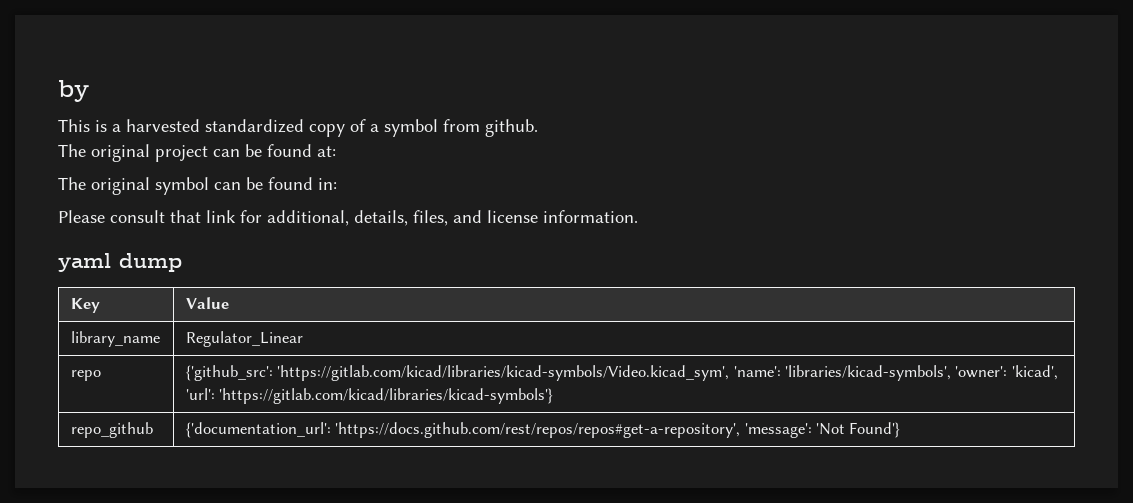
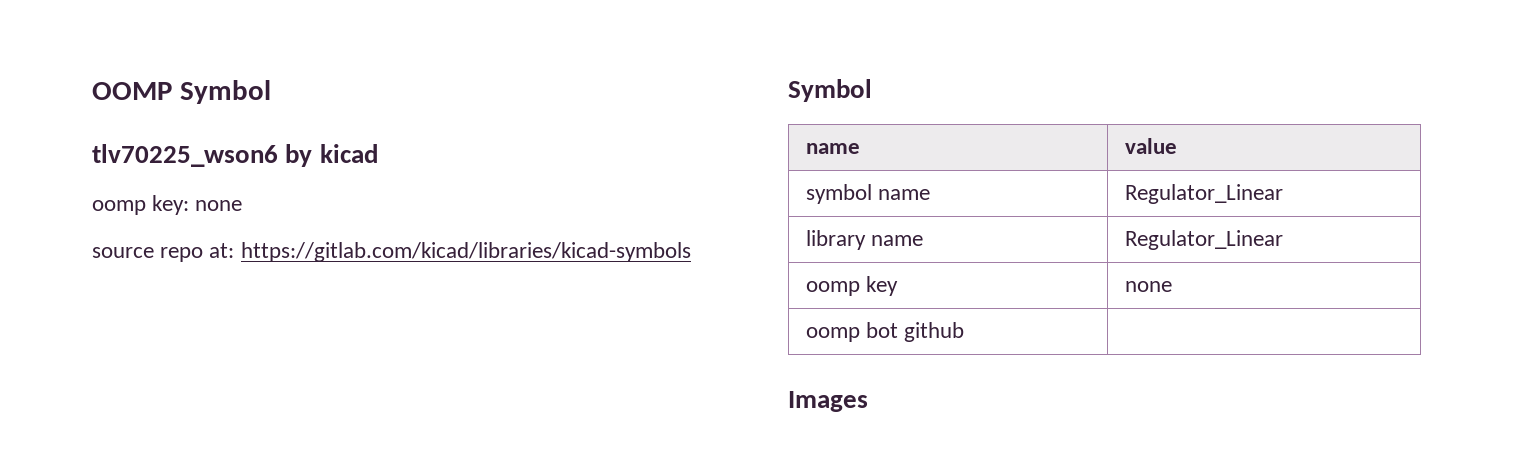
- by
- This is a harvested standardized copy of a symbol from github.
- The original project can be found at:
- The original symbol can be found in:
- Please consult that link for additional, details, files, and license information.
- yaml dump
- Key | Value
- library_name | Regulator_Linear
- repo | {'github_src': 'https://gitlab.com/kicad/libraries/kicad-symbols/Video.kicad_sym', 'name': 'libraries/kicad-symbols', 'owner': 'kicad', 'url': 'https://gitlab.com/kicad/libraries/kicad-symbols'}
- repo_github | {'documentation_url': 'https://docs.github.com/rest/repos/repos#get-a-repository', 'message': 'Not Found'}
+ OOMP Symbol
+ tlv70225_wson6 by kicad
+ oomp key: none
+ source repo at: https://gitlab.com/kicad/libraries/kicad-symbols
+ Symbol
+ name | value
+ symbol name | Regulator_Linear
+ library name | Regulator_Linear
+ oomp key | none
+ oomp bot github |
+ Images

